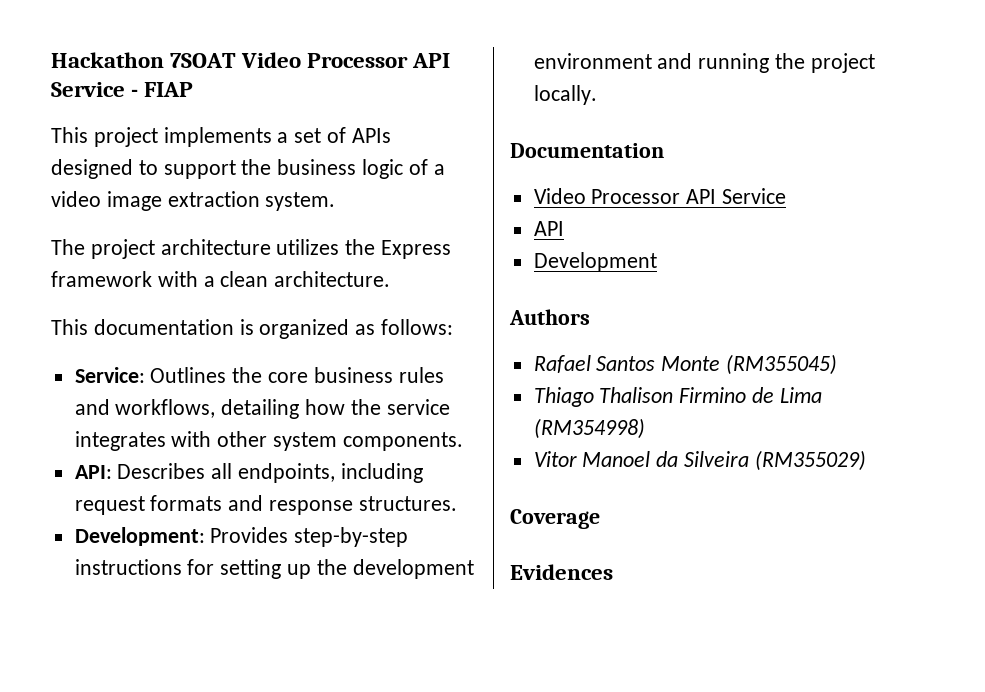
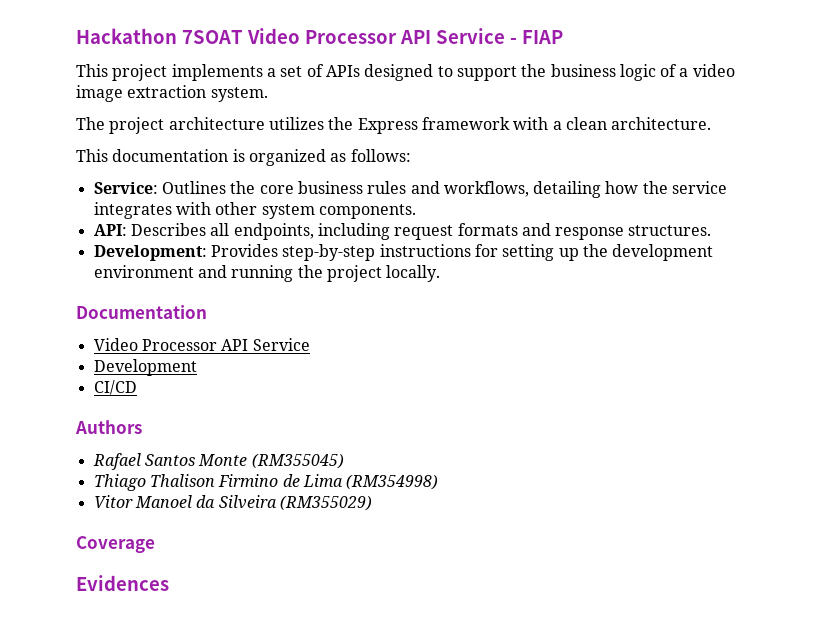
  Documentation
  Video Processor API Service
- API
  Development
+ CI/CD

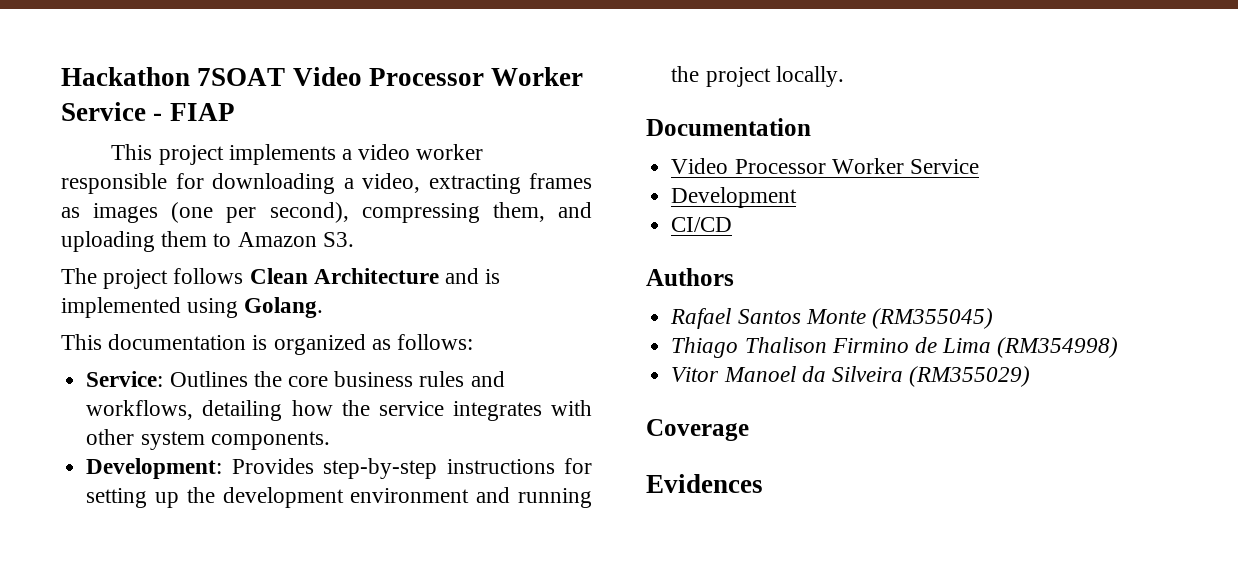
- Hackathon 7SOAT Video Processor API Service - FIAP
+ Hackathon 7SOAT Video Processor Worker Service - FIAP
- This project implements a set of APIs designed to support the business logic of a video image extraction system.
- The project architecture utilizes the Express framework with a clean architecture.
+ This project implements a video worker responsible for downloading a video, extracting frames as images (one per second), compressing them, and uploading them to Amazon S3.
+ The project follows Clean Architecture and is implemented using Golang.
- API: Describes all endpoints, including request formats and response structures.
  Documentation
- Video Processor API Service
+ Video Processor Worker Service

